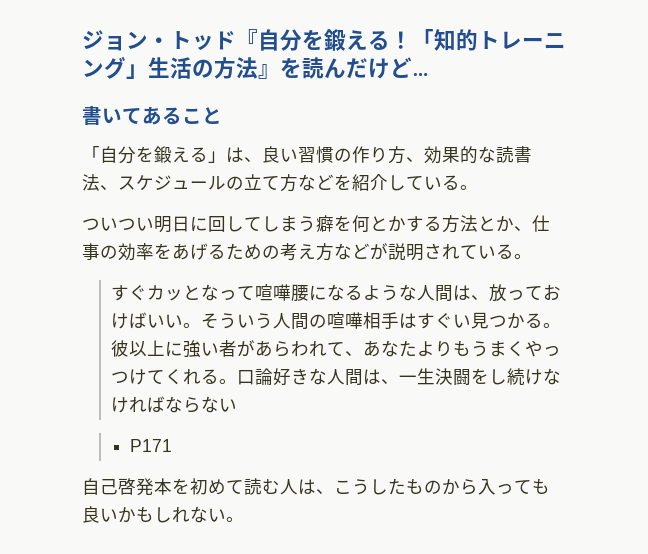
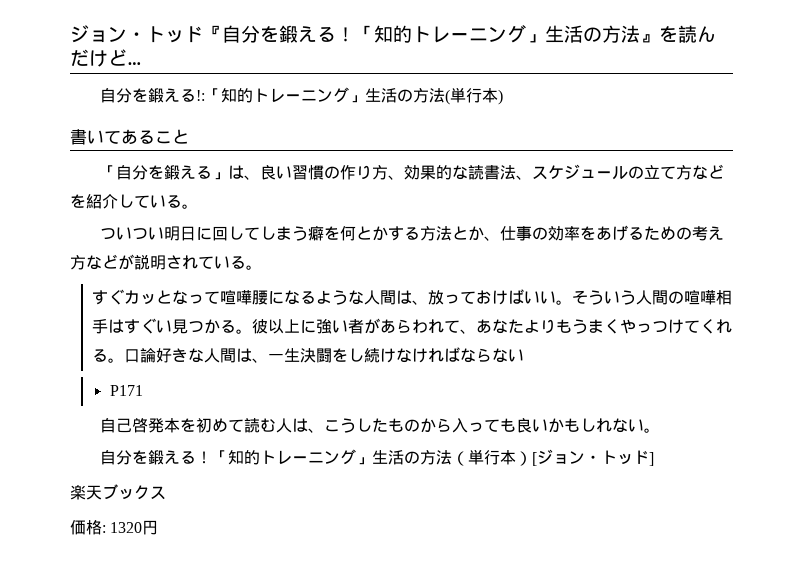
+ 自分を鍛える!:「知的トレーニング」生活の方法(単行本)
+ 自分を鍛える！「知的トレーニング」生活の方法（単行本）[ジョン・トッド]
+ 楽天ブックス
+ 価格: 1320円

